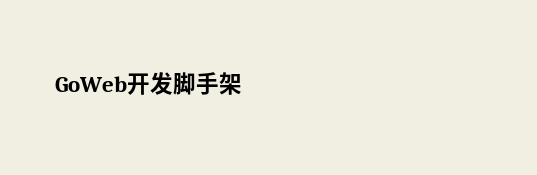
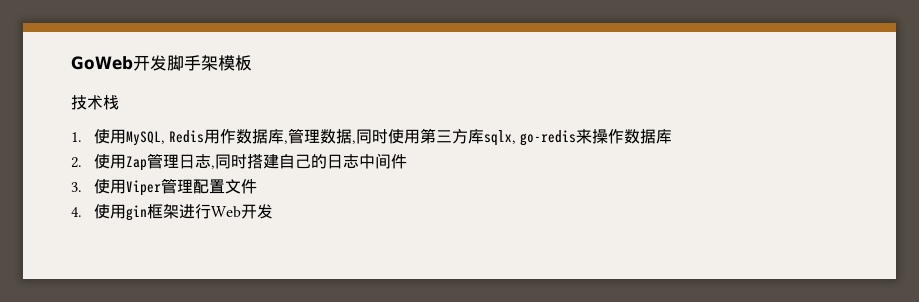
- GoWeb开发脚手架
+ GoWeb开发脚手架模板
+ 技术栈
+ 1.使用MySQL, Redis用作数据库,管理数据,同时使用第三方库sqlx, go-redis来操作数据库
+ 2.使用Zap管理日志,同时搭建自己的日志中间件
+ 3.使用Viper管理配置文件
+ 4.使用gin框架进行Web开发

